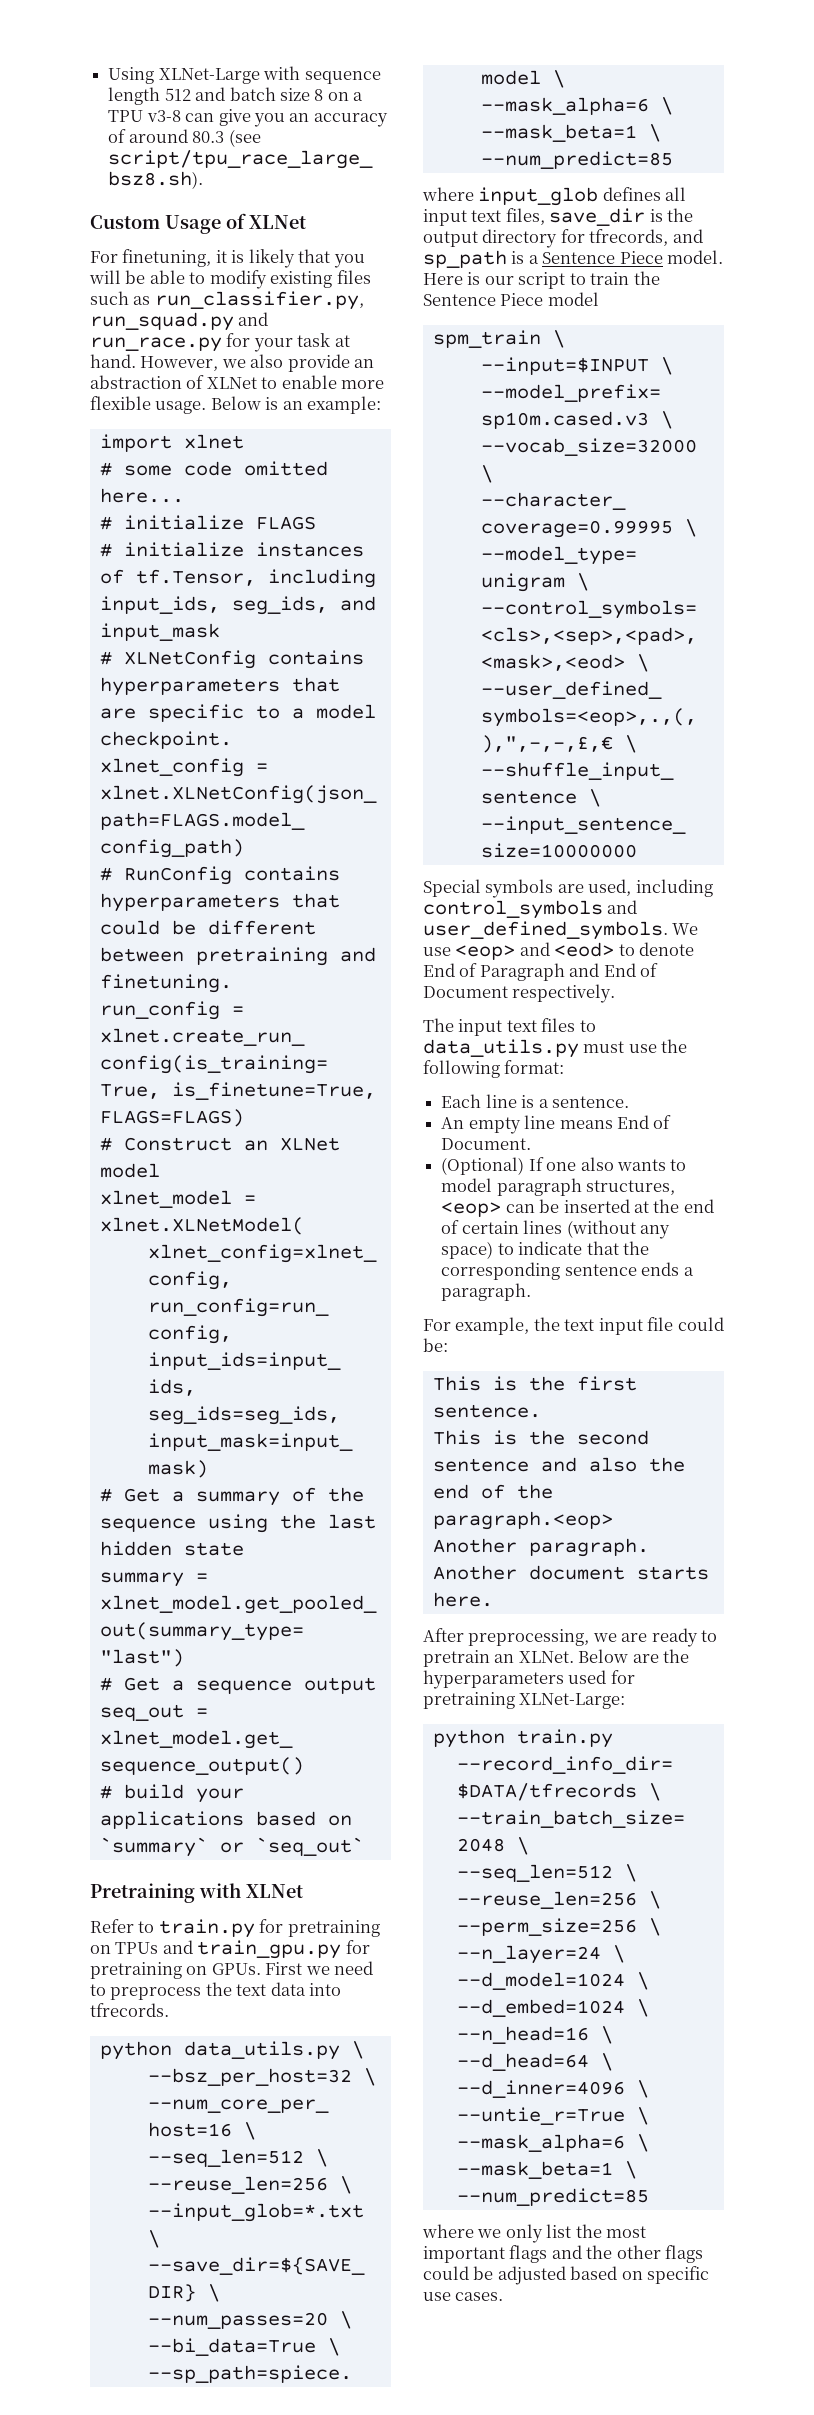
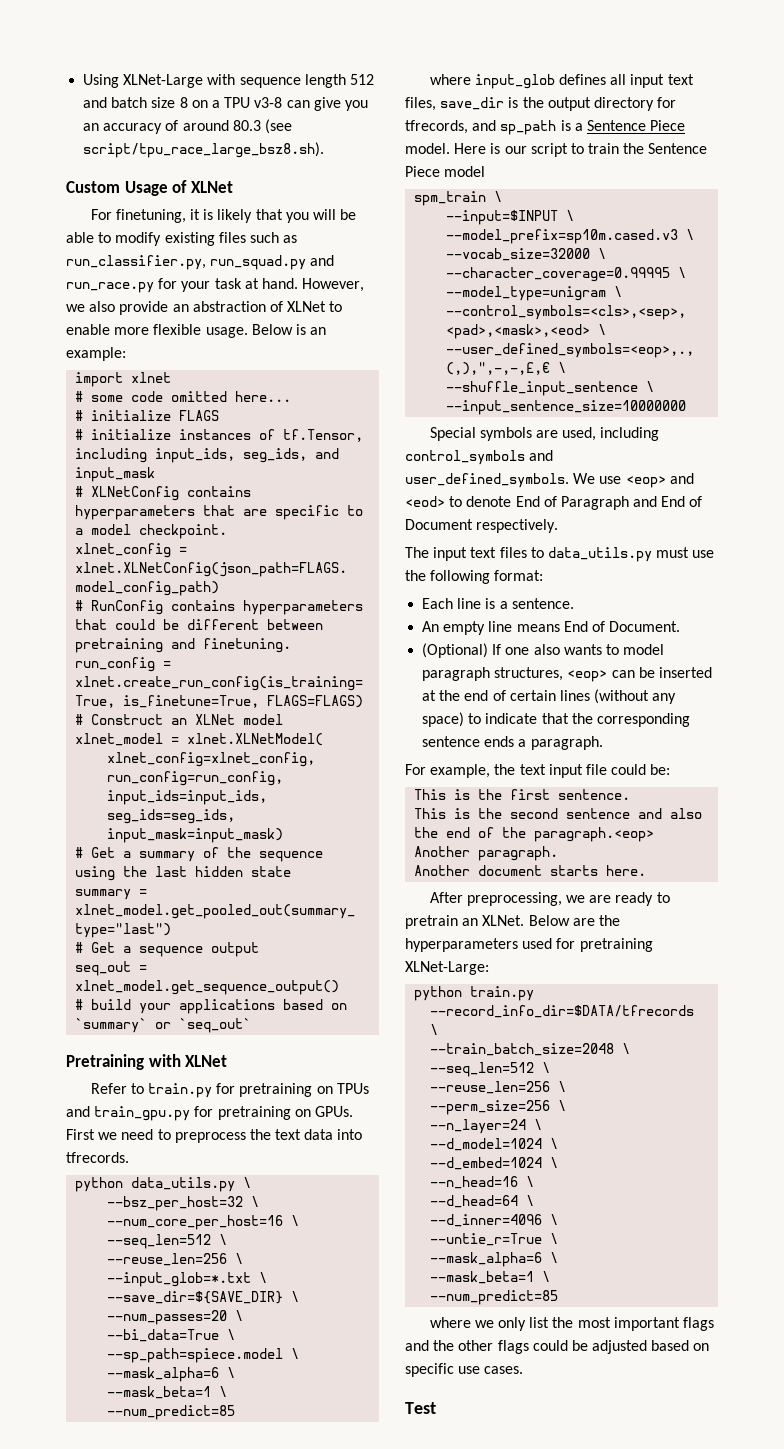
+ Test

